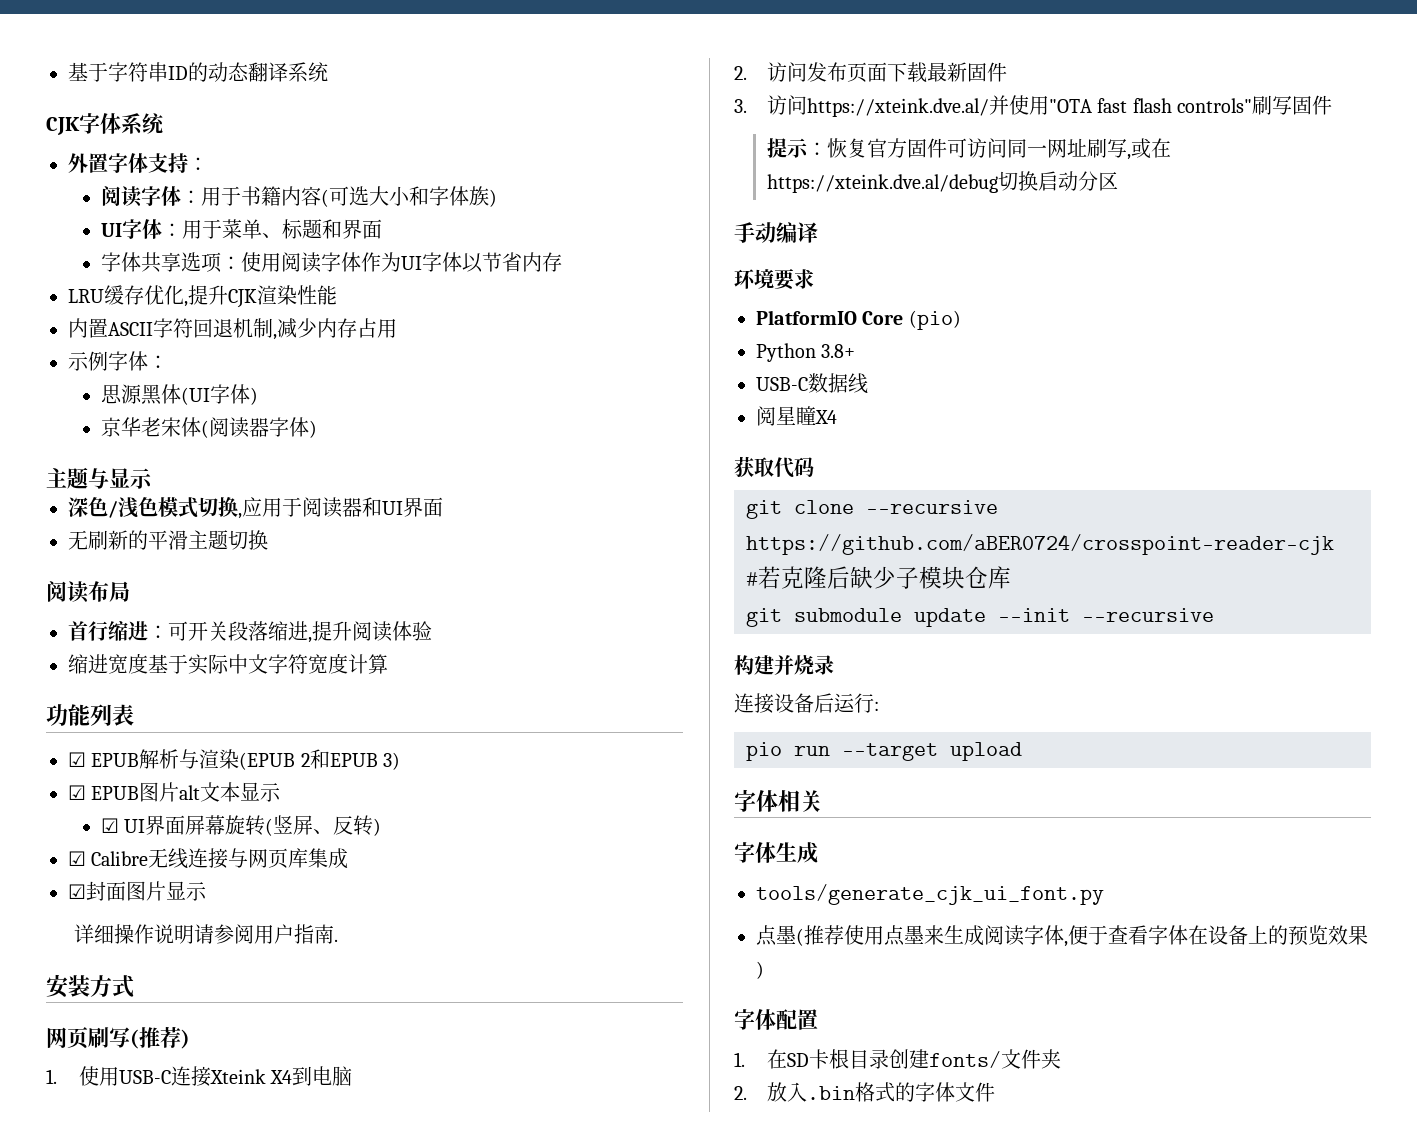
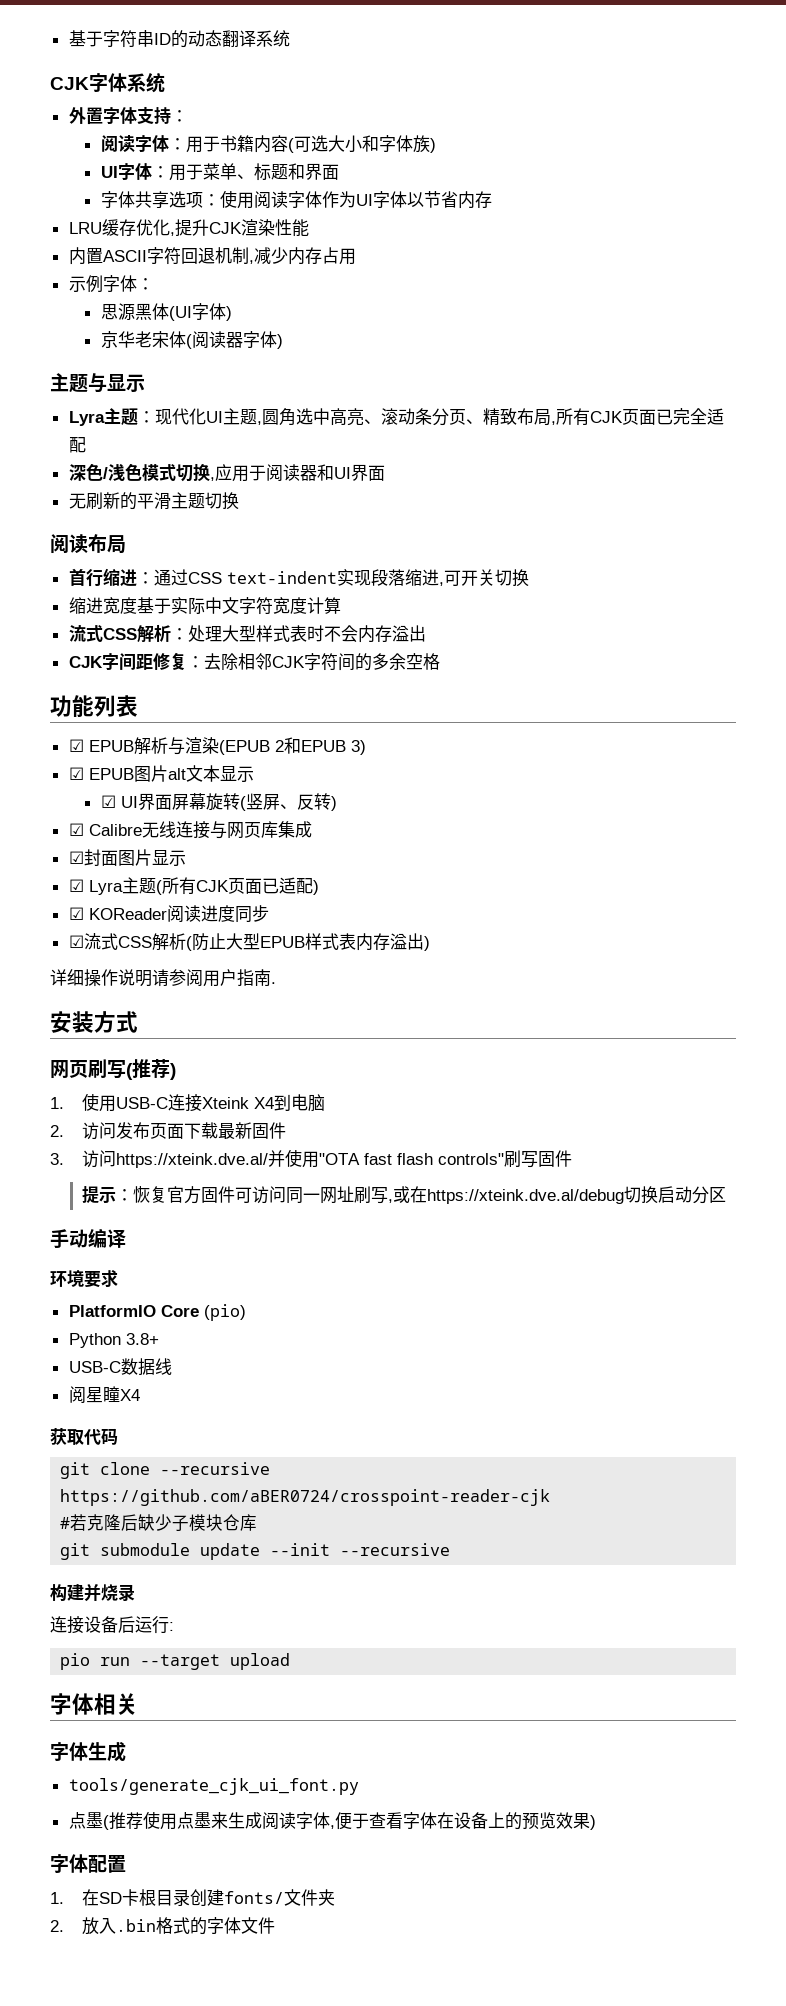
+ Lyra主题：现代化UI主题,圆角选中高亮、滚动条分页、精致布局,所有CJK页面已完全适配
- 首行缩进：可开关段落缩进,提升阅读体验
+ 首行缩进：通过CSS text-indent实现段落缩进,可开关切换
+ 流式CSS解析：处理大型样式表时不会内存溢出
+ CJK字间距修复：去除相邻CJK字符间的多余空格
+ ☑ Lyra主题(所有CJK页面已适配)
+ ☑ KOReader阅读进度同步
+ ☑流式CSS解析(防止大型EPUB样式表内存溢出)

